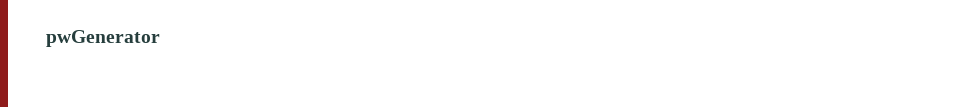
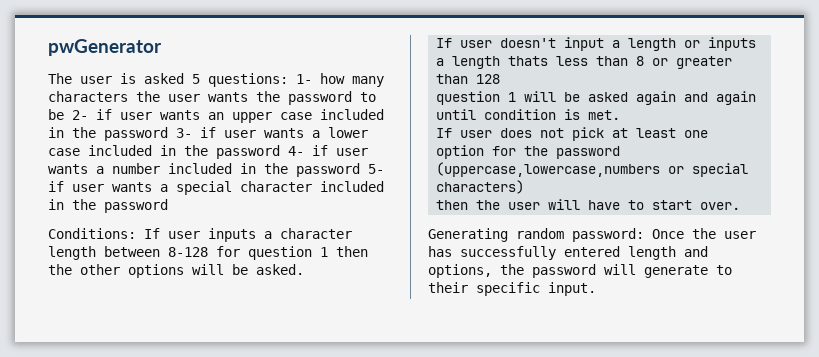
+ The user is asked 5 questions: 1- how many characters the user wants the password to be 2- if user wants an upper case included in the password 3- if user wants a lower case included in the password 4- if user wants a number included in the password 5- if user wants a special character included in the password
+ Conditions: If user inputs a character length between 8-128 for question 1 then the other options will be asked.
+ If user doesn't input a length or inputs a length thats less than 8 or greater than 128
+ question 1 will be asked again and again until condition is met.
+ If user does not pick at least one option for the password (uppercase,lowercase,numbers or special characters)
+ then the user will have to start over.
+ Generating random password: Once the user has successfully entered length and options, the password will generate to their specific input.

